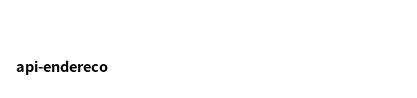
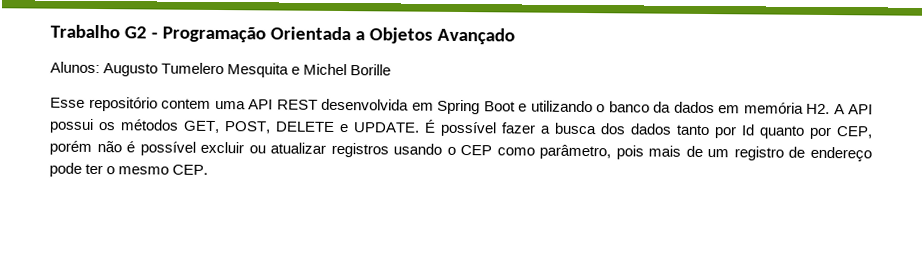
- api-endereco
+ Trabalho G2 - Programação Orientada a Objetos Avançado
+ Alunos: Augusto Tumelero Mesquita e Michel Borille
+ Esse repositório contem uma API REST desenvolvida em Spring Boot e utilizando o banco da dados em memória H2. A API possui os métodos GET, POST, DELETE e UPDATE. É possível fazer a busca dos dados tanto por Id quanto por CEP, porém não é possível excluir ou atualizar registros usando o CEP como parâmetro, pois mais de um registro de endereço pode ter o mesmo CEP.

